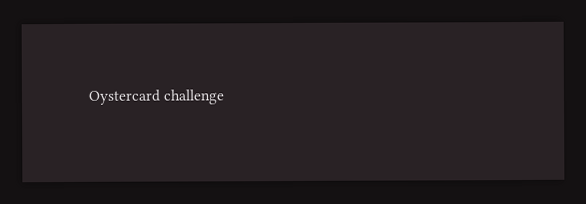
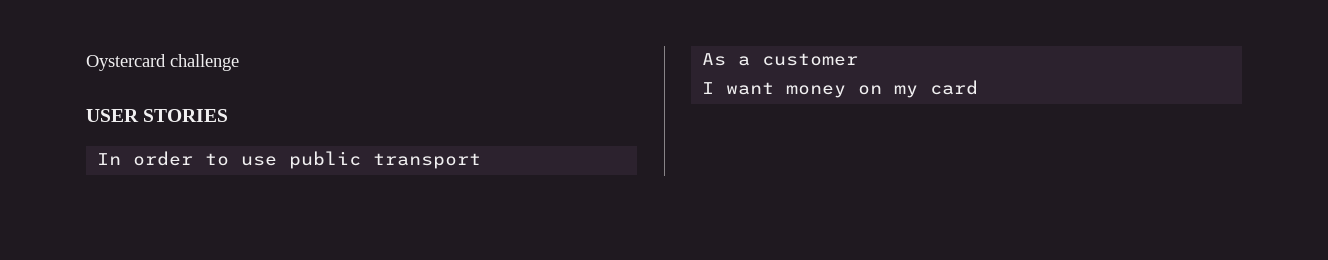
+ USER STORIES
+ In order to use public transport
+ As a customer
+ I want money on my card

